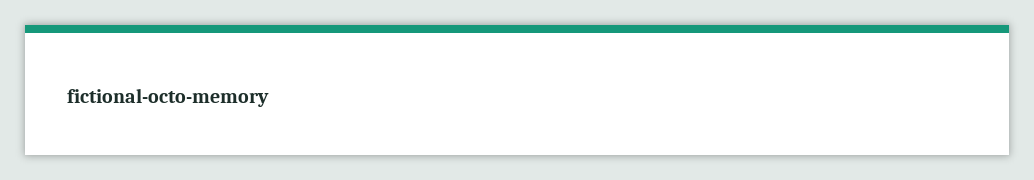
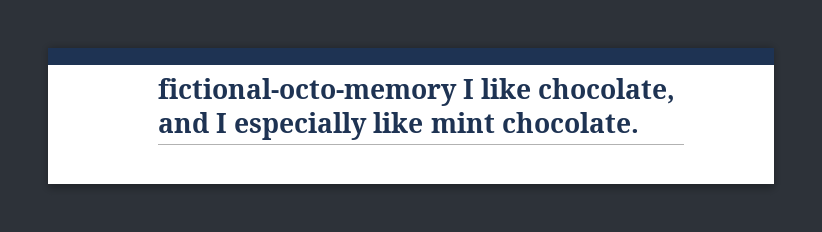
- fictional-octo-memory
+ fictional-octo-memory I like chocolate, and I especially like mint chocolate.

